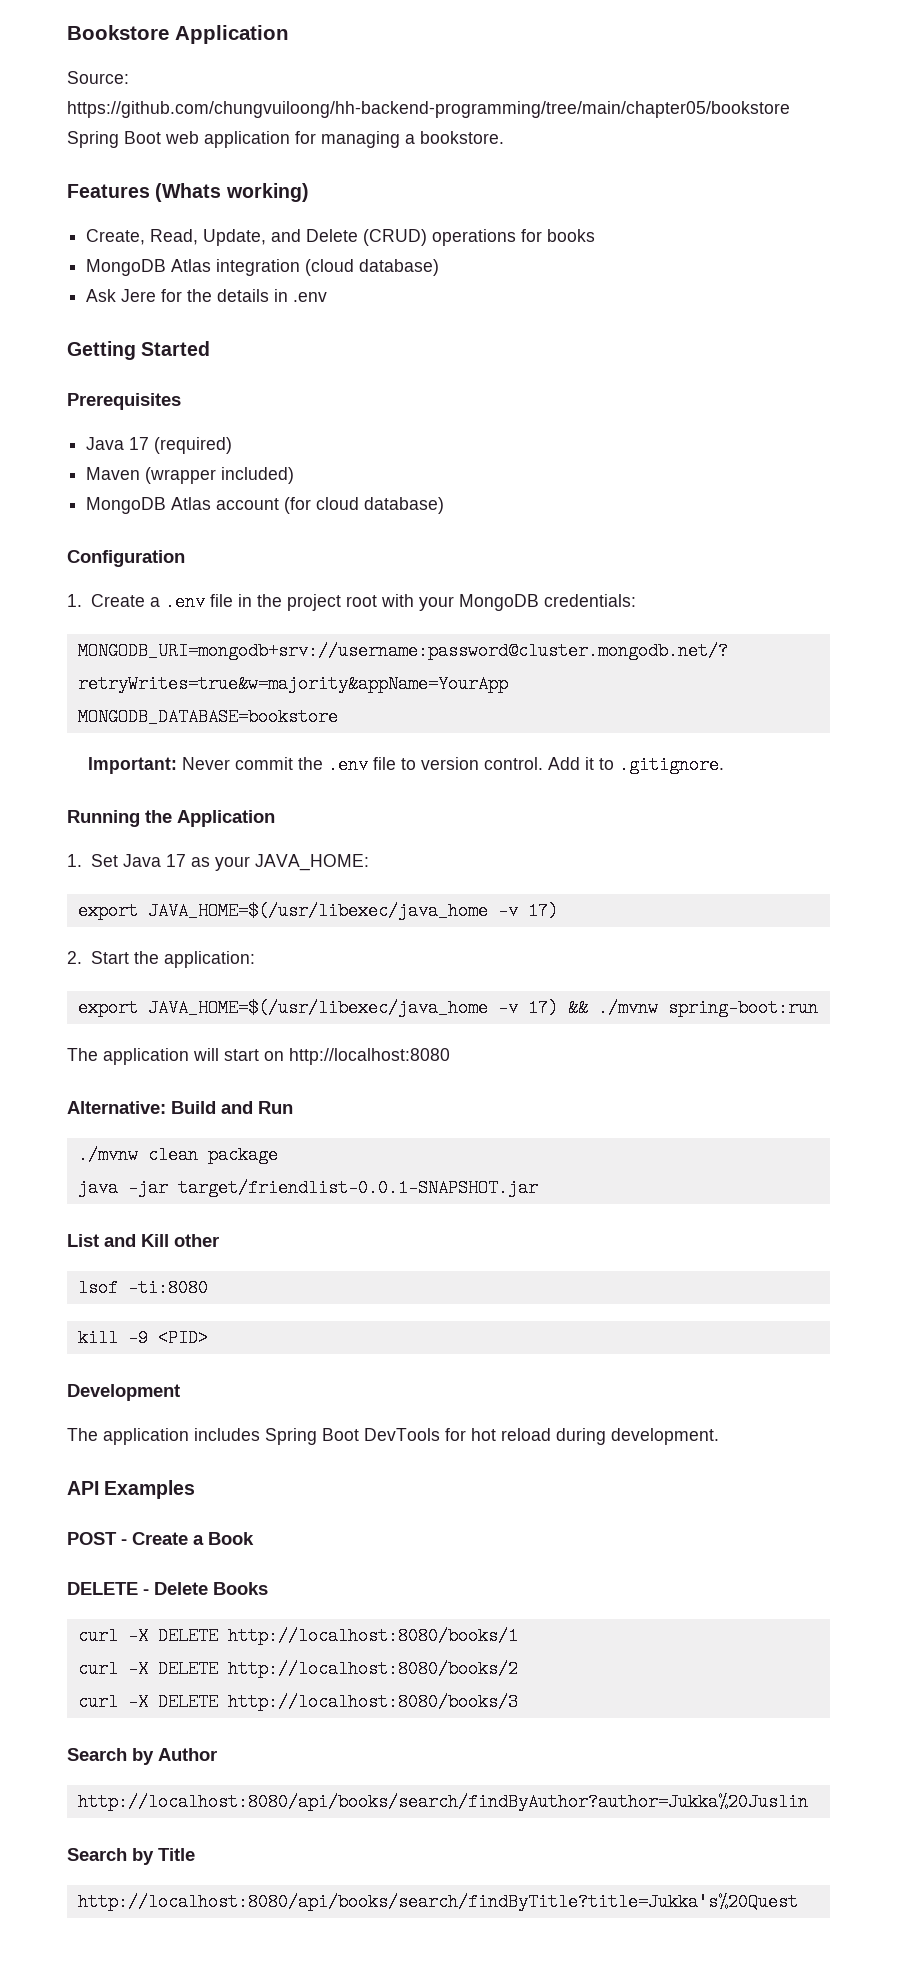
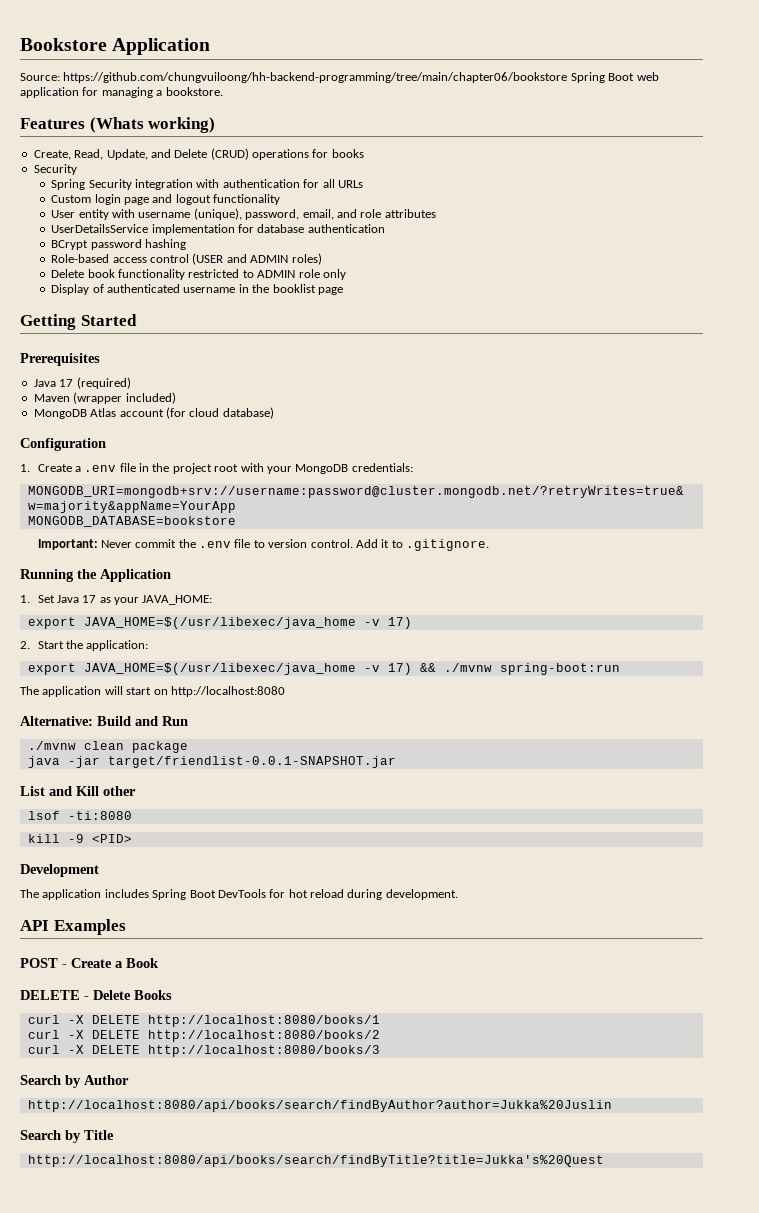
- Source: https://github.com/chungvuiloong/hh-backend-programming/tree/main/chapter05/bookstore Spring Boot web application for managing a bookstore.
+ Source: https://github.com/chungvuiloong/hh-backend-programming/tree/main/chapter06/bookstore Spring Boot web application for managing a bookstore.
  Create, Read, Update, and Delete (CRUD) operations for books
- MongoDB Atlas integration (cloud database)
- Ask Jere for the details in .env
+ Security
+ Spring Security integration with authentication for all URLs
+ Custom login page and logout functionality
+ User entity with username (unique), password, email, and role attributes
+ UserDetailsService implementation for database authentication
+ BCrypt password hashing
+ Role-based access control (USER and ADMIN roles)
+ Delete book functionality restricted to ADMIN role only
+ Display of authenticated username in the booklist page

